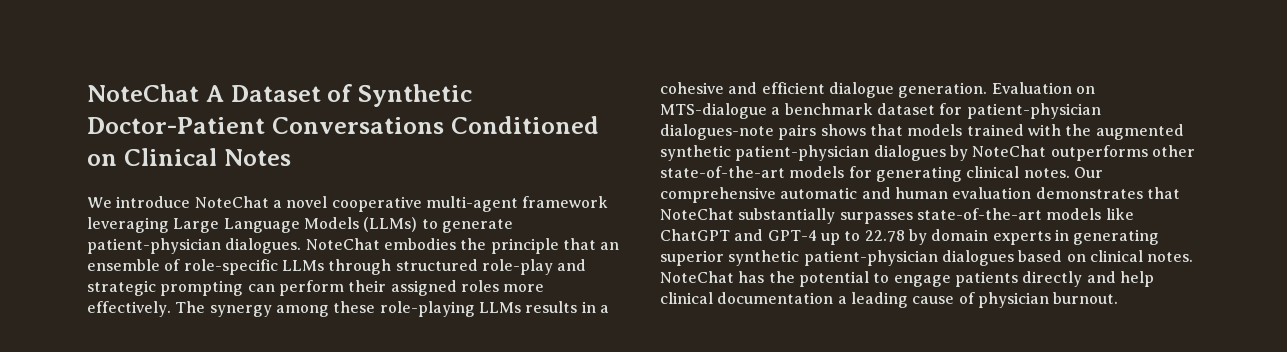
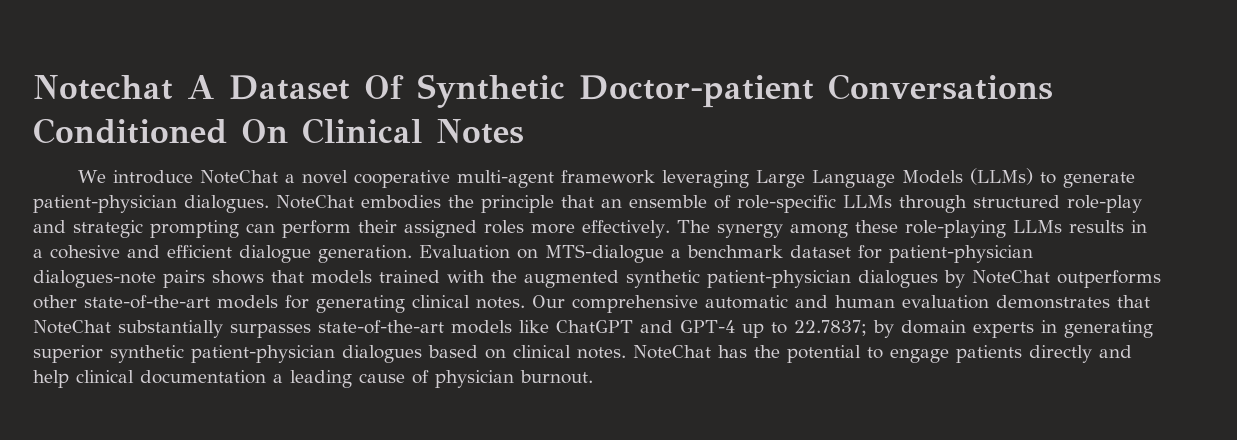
- NoteChat A Dataset of Synthetic Doctor-Patient Conversations Conditioned on Clinical Notes
+ Notechat A Dataset Of Synthetic Doctor-patient Conversations Conditioned On Clinical Notes
- Our comprehensive automatic and human evaluation demonstrates that NoteChat substantially surpasses state-of-the-art models like ChatGPT and GPT-4 up to 22.78 by domain experts in generating superior synthetic patient-physician dialogues based on clinical notes.
+ Our comprehensive automatic and human evaluation demonstrates that NoteChat substantially surpasses state-of-the-art models like ChatGPT and GPT-4 up to 22.7837; by domain experts in generating superior synthetic patient-physician dialogues based on clinical notes.

